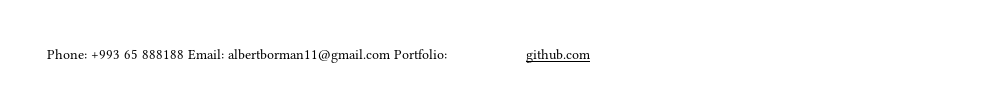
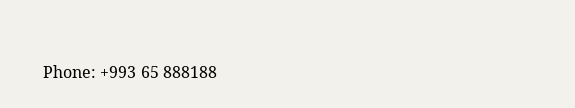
- Phone: +993 65 888188 Email: albertborman11@gmail.com Portfolio: github.com
+ Phone: +993 65 888188

